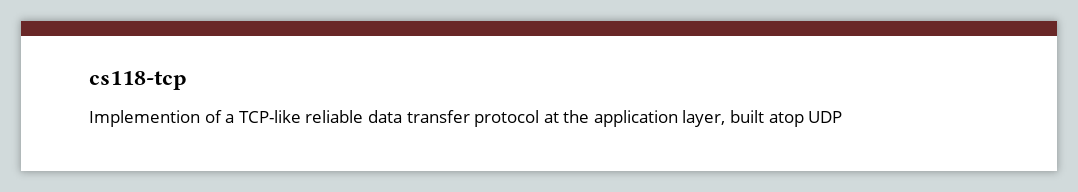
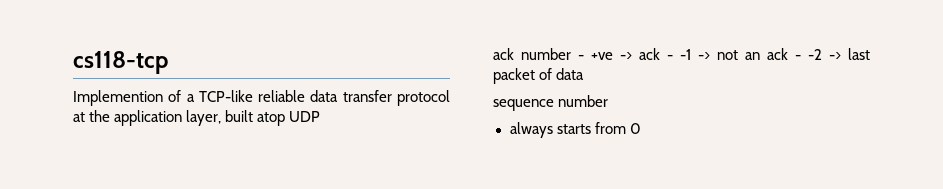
+ ack number - +ve -> ack - -1 -> not an ack - -2 -> last packet of data
+ sequence number
+ always starts from 0

